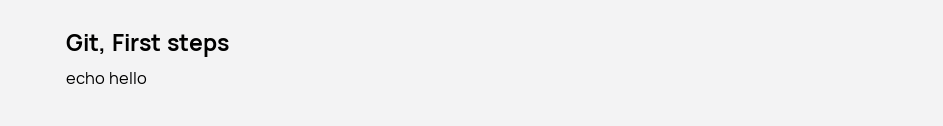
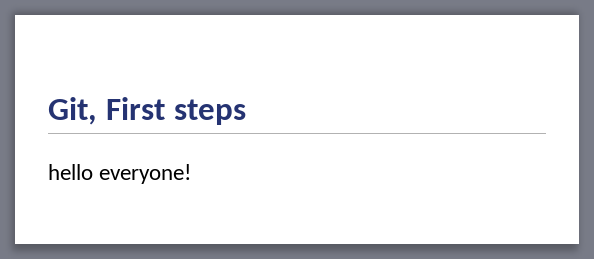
- echo hello
+ hello everyone!

